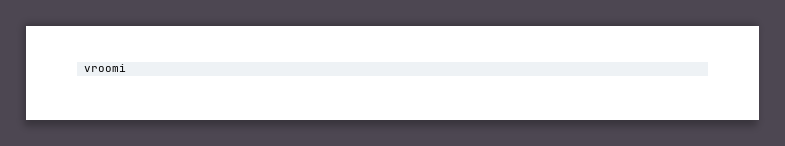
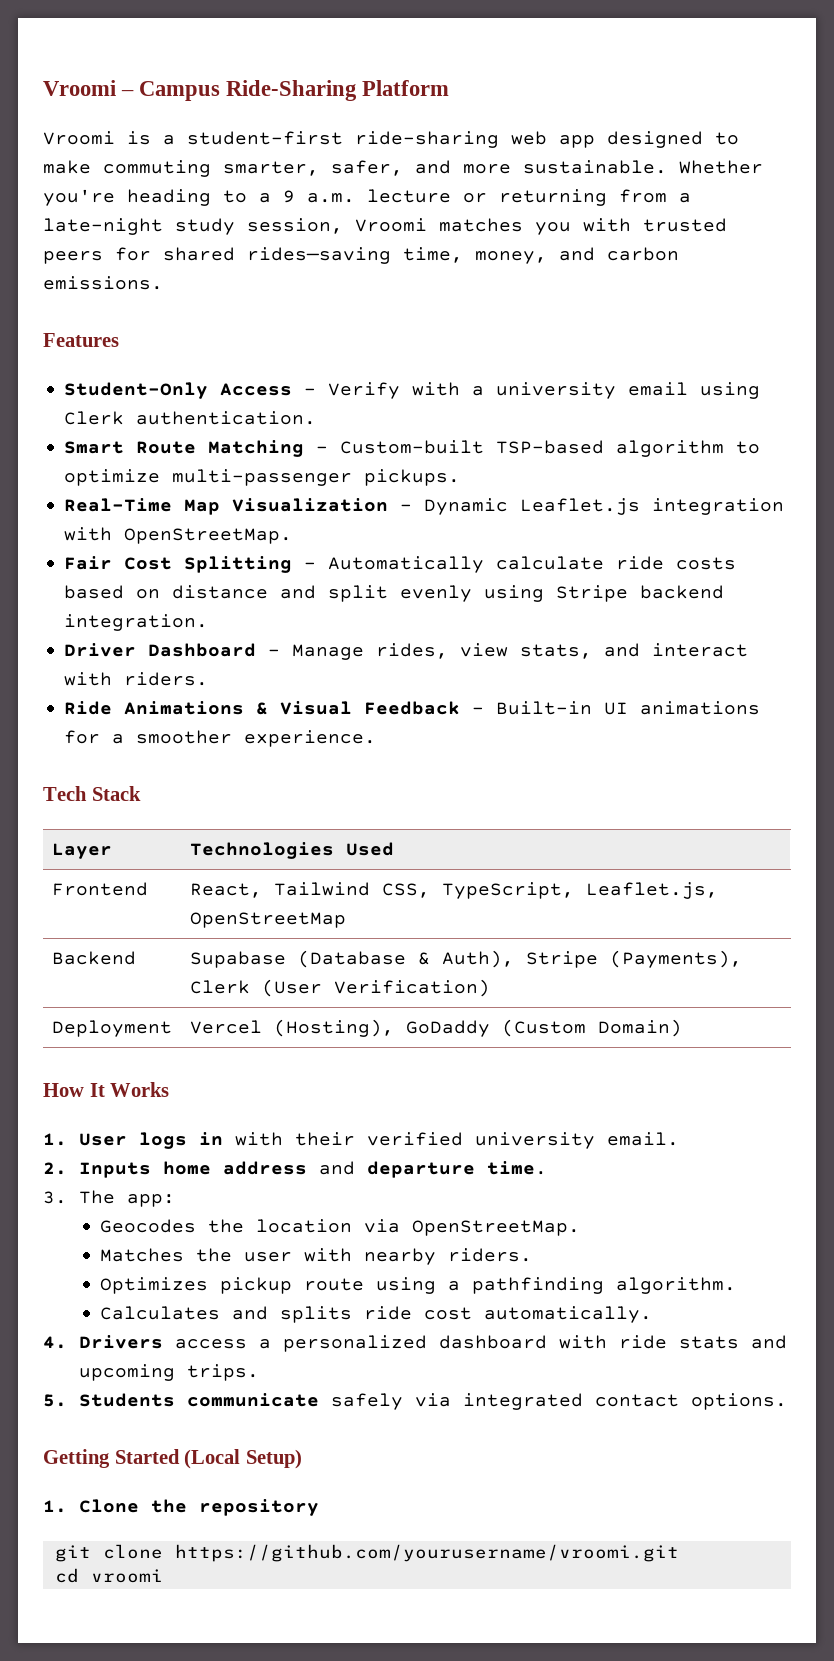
- vroomi
+ Vroomi – Campus Ride-Sharing Platform
+ Vroomi is a student-first ride-sharing web app designed to make commuting smarter, safer, and more sustainable. Whether you're heading to a 9 a.m. lecture or returning from a late-night study session, Vroomi matches you with trusted peers for shared rides—saving time, money, and carbon emissions.
+ Features
+ Student-Only Access – Verify with a university email using Clerk authentication.
+ Smart Route Matching – Custom-built TSP-based algorithm to optimize multi-passenger pickups.
+ Real-Time Map Visualization – Dynamic Leaflet.js integration with OpenStreetMap.
+ Fair Cost Splitting – Automatically calculate ride costs based on distance and split evenly using Stripe backend integration.
+ Driver Dashboard – Manage rides, view stats, and interact with riders.
+ Ride Animations & Visual Feedback – Built-in UI animations for a smoother experience.
+ Tech Stack
+ Layer | Technologies Used
+ Frontend | React, Tailwind CSS, TypeScript, Leaflet.js, OpenStreetMap
+ Backend | Supabase (Database & Auth), Stripe (Payments), Clerk (User Verification)
+ Deployment | Vercel (Hosting), GoDaddy (Custom Domain)
+ How It Works
+ 1. User logs in with their verified university email.
+ 2. Inputs home address and departure time.
+ 3. The app:
+ Geocodes the location via OpenStreetMap.
+ Matches the user with nearby riders.
+ Optimizes pickup route using a pathfinding algorithm.
+ Calculates and splits ride cost automatically.
+ 4. Drivers access a personalized dashboard with ride stats and upcoming trips.
+ 5. Students communicate safely via integrated contact options.
+ Getting Started (Local Setup)
+ 1. Clone the repository
+ git clone https://github.com/yourusername/vroomi.git
+ cd vroomi

